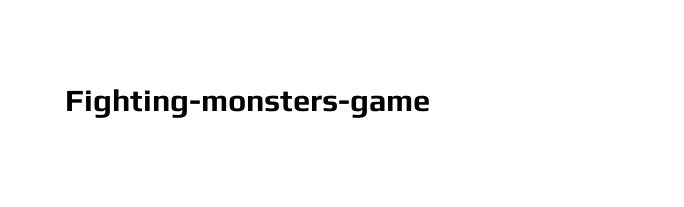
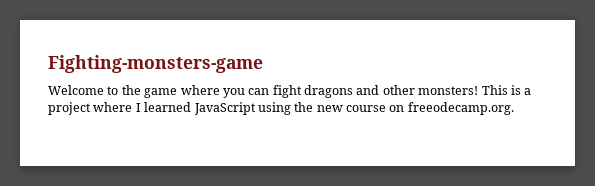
+ Welcome to the game where you can fight dragons and other monsters! This is a project where I learned JavaScript using the new course on freeodecamp.org.

